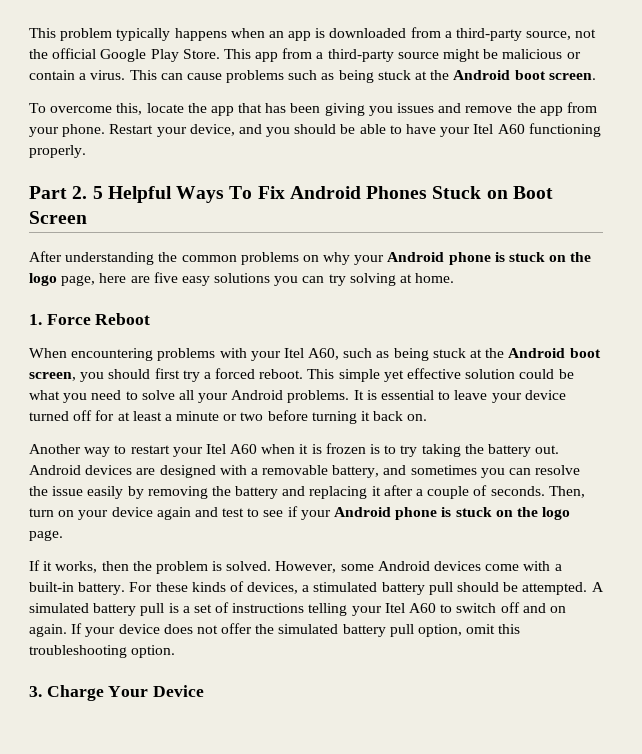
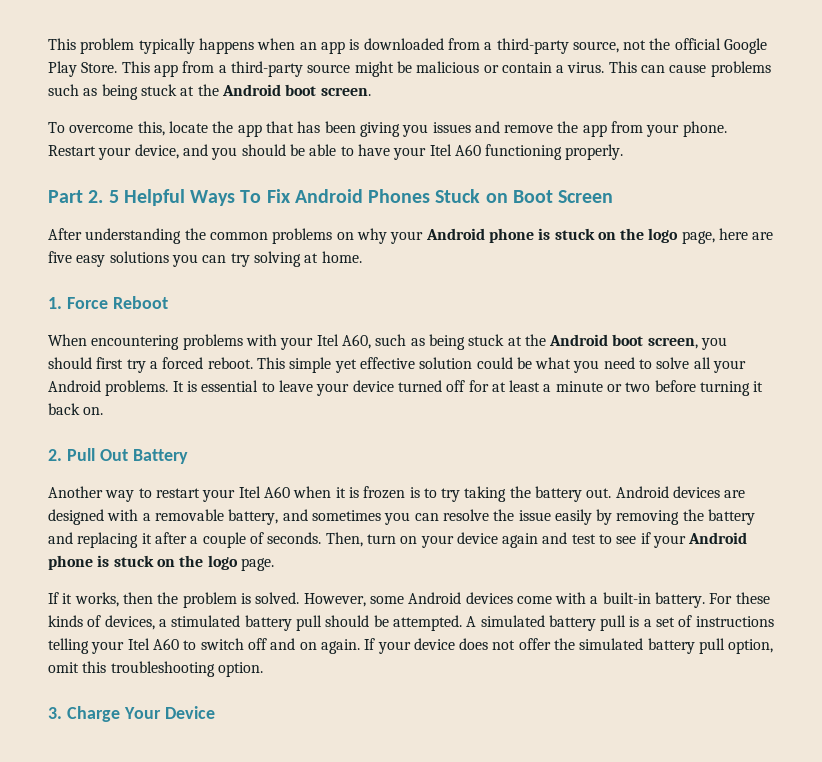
+ 2. Pull Out Battery

